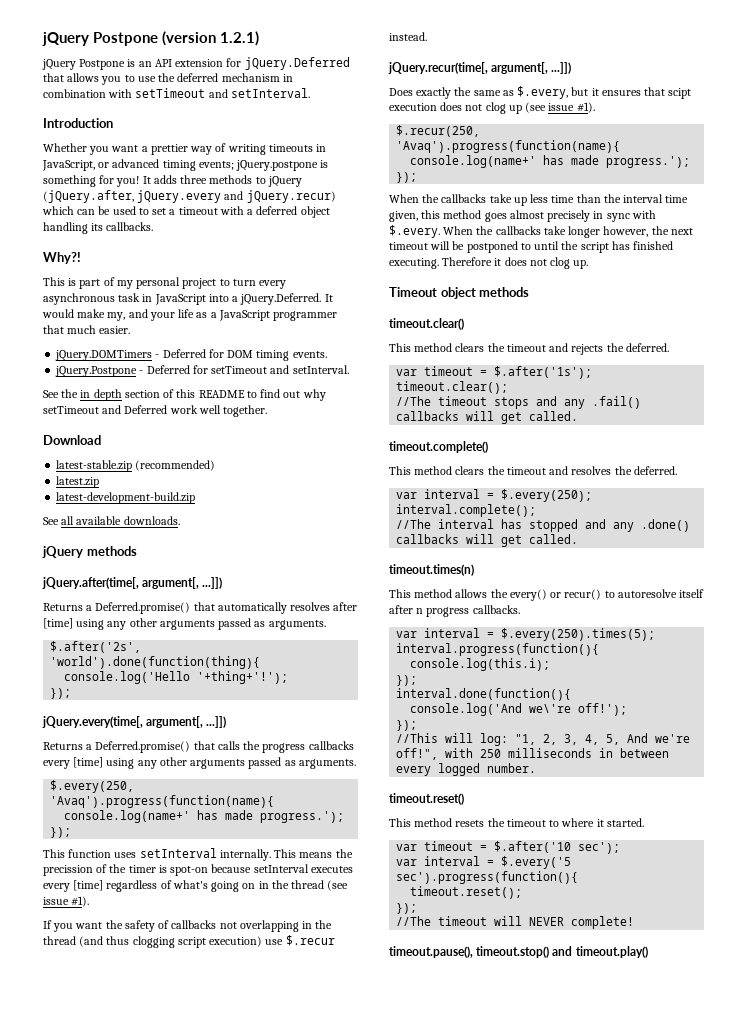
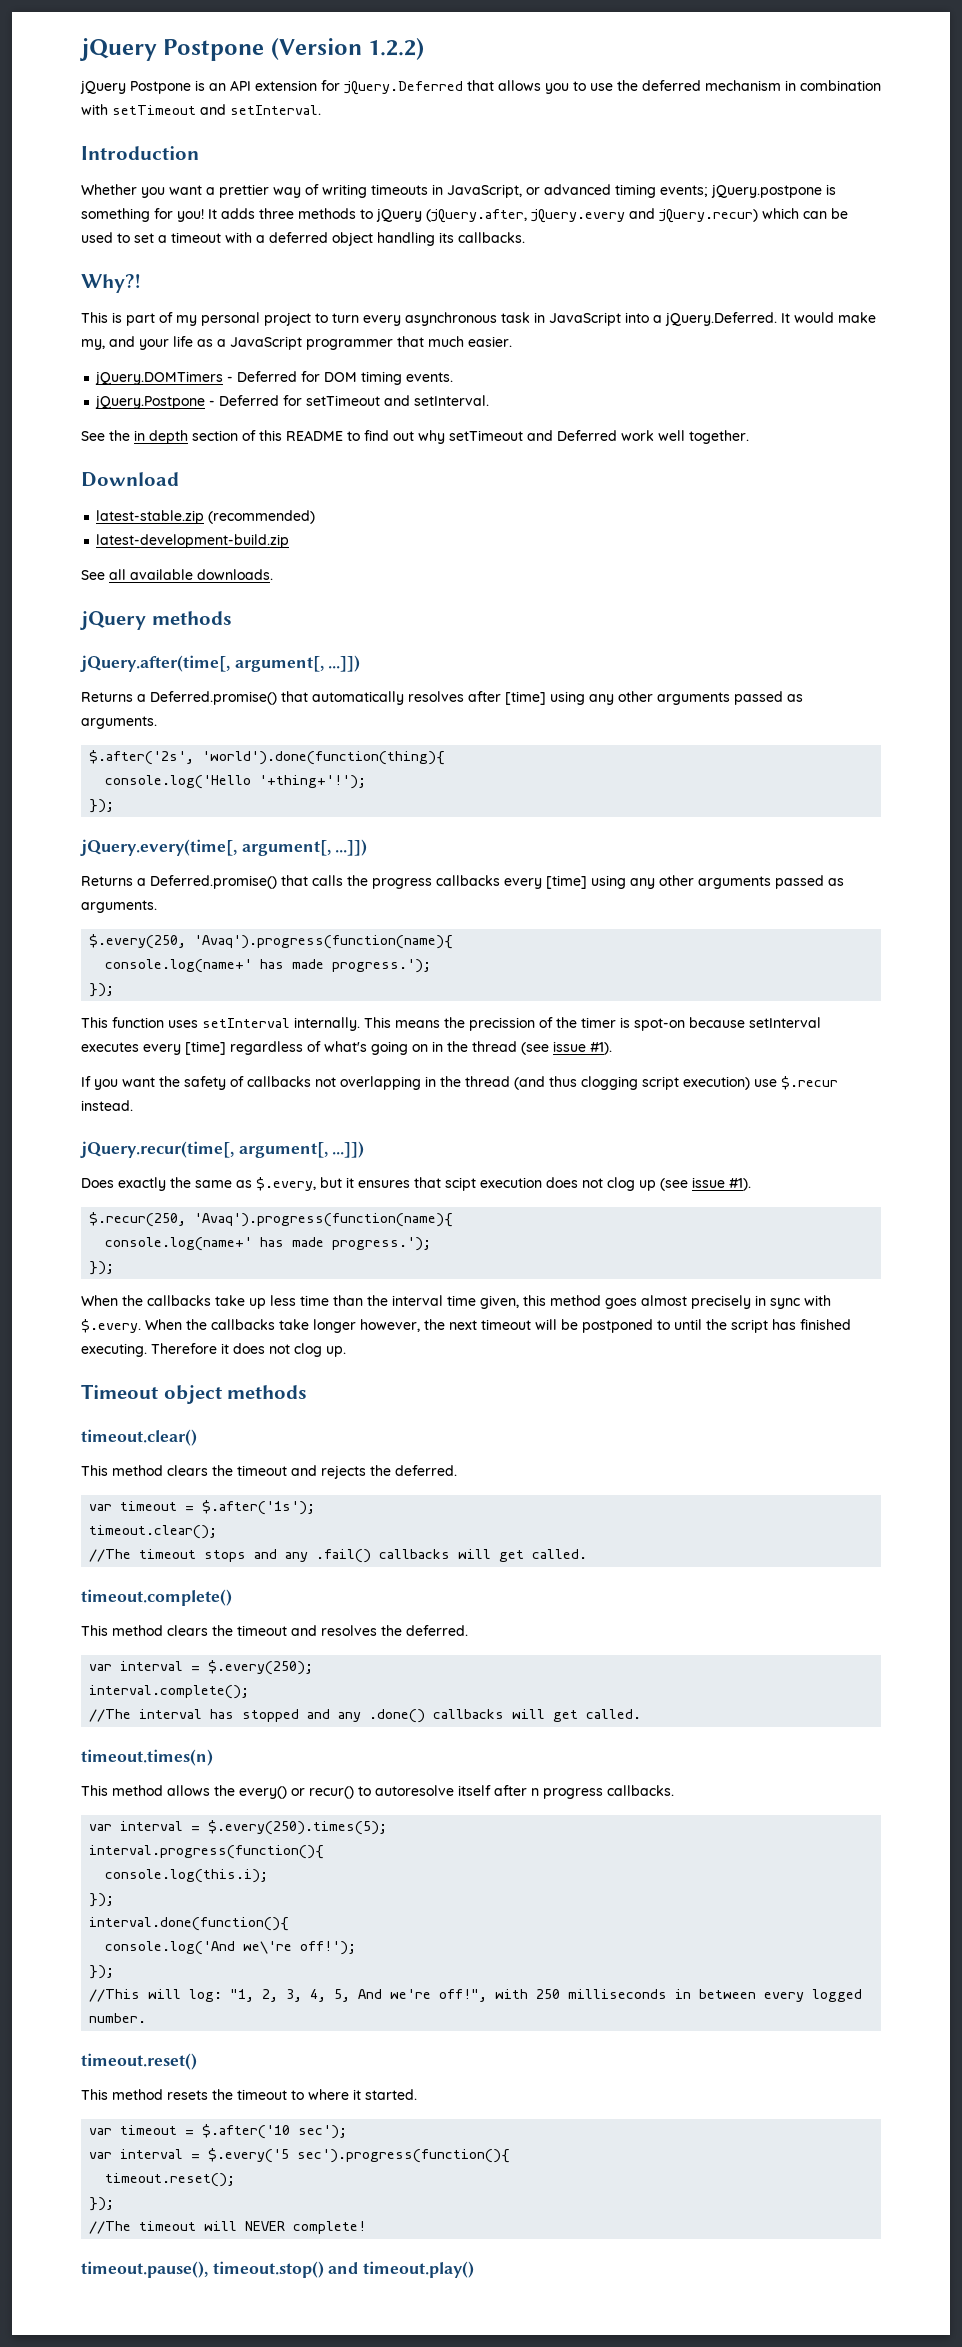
- jQuery Postpone (version 1.2.1)
+ jQuery Postpone (Version 1.2.2)
- latest.zip

